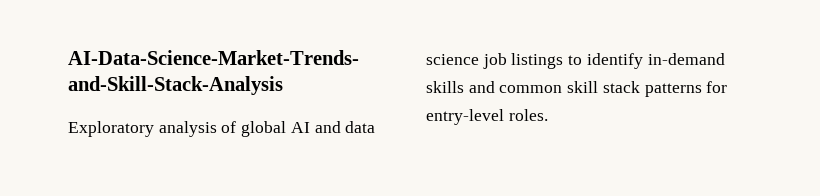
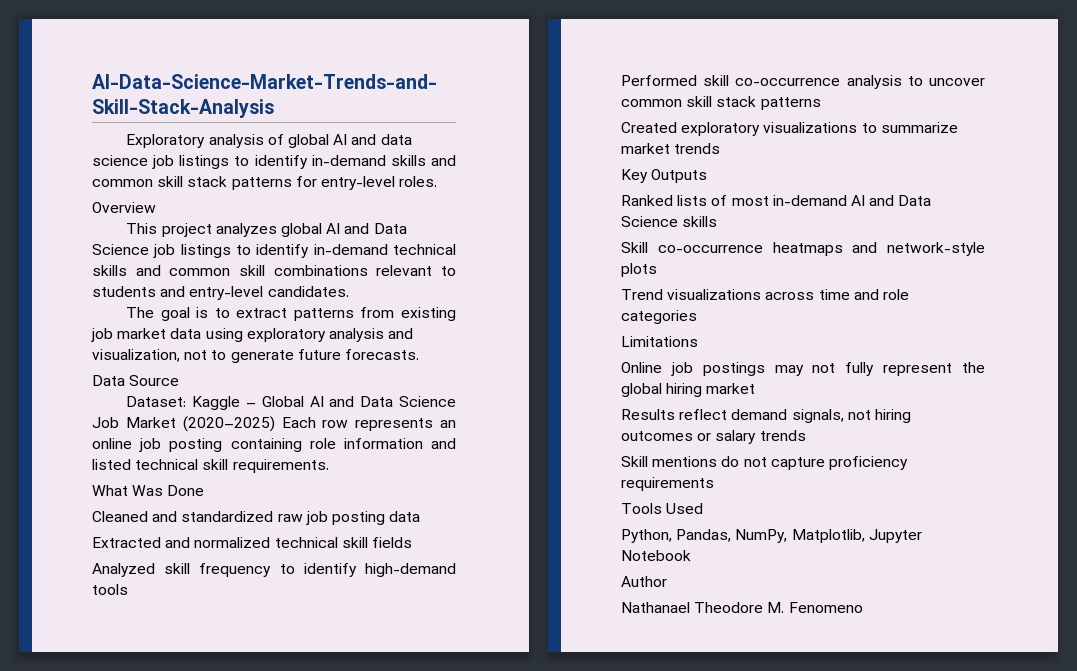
+ Overview
+ This project analyzes global AI and Data Science job listings to identify in-demand technical skills and common skill combinations relevant to students and entry-level candidates.
+ The goal is to extract patterns from existing job market data using exploratory analysis and visualization, not to generate future forecasts.
+ Data Source
+ Dataset: Kaggle – Global AI and Data Science Job Market (2020–2025) Each row represents an online job posting containing role information and listed technical skill requirements.
+ What Was Done
+ Cleaned and standardized raw job posting data
+ Extracted and normalized technical skill fields
+ Analyzed skill frequency to identify high-demand tools
+ Performed skill co-occurrence analysis to uncover common skill stack patterns
+ Created exploratory visualizations to summarize market trends
+ Key Outputs
+ Ranked lists of most in-demand AI and Data Science skills
+ Skill co-occurrence heatmaps and network-style plots
+ Trend visualizations across time and role categories
+ Limitations
+ Online job postings may not fully represent the global hiring market
+ Results reflect demand signals, not hiring outcomes or salary trends
+ Skill mentions do not capture proficiency requirements
+ Tools Used
+ Python, Pandas, NumPy, Matplotlib, Jupyter Notebook
+ Author
+ Nathanael Theodore M. Fenomeno

